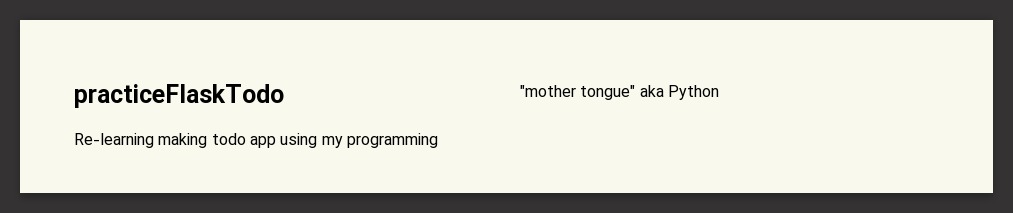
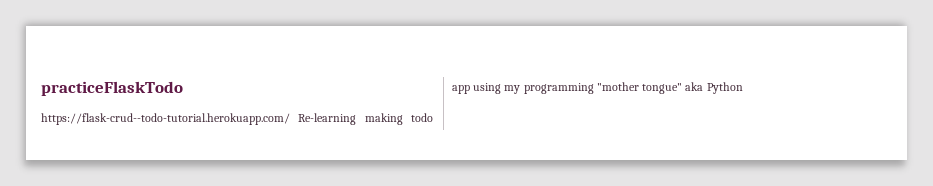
- Re-learning making todo app using my programming "mother tongue" aka Python
+ https://flask-crud--todo-tutorial.herokuapp.com/ Re-learning making todo app using my programming "mother tongue" aka Python

